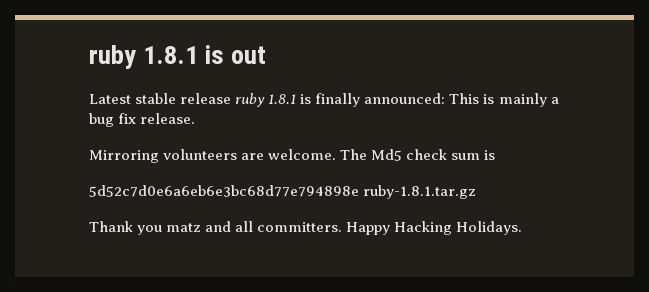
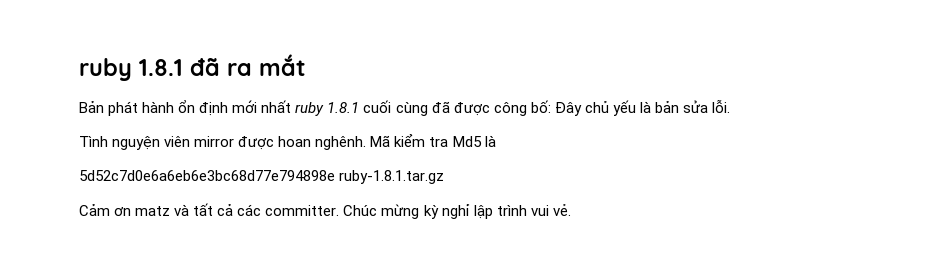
- ruby 1.8.1 is out
- Latest stable release ruby 1.8.1 is finally announced: This is mainly a bug fix release.
- Mirroring volunteers are welcome. The Md5 check sum is
+ ruby 1.8.1 đã ra mắt
+ Bản phát hành ổn định mới nhất ruby 1.8.1 cuối cùng đã được công bố: Đây chủ yếu là bản sửa lỗi.
+ Tình nguyện viên mirror được hoan nghênh. Mã kiểm tra Md5 là
  5d52c7d0e6a6eb6e3bc68d77e794898e ruby-1.8.1.tar.gz
- Thank you matz and all committers. Happy Hacking Holidays.
+ Cảm ơn matz và tất cả các committer. Chúc mừng kỳ nghỉ lập trình vui vẻ.

